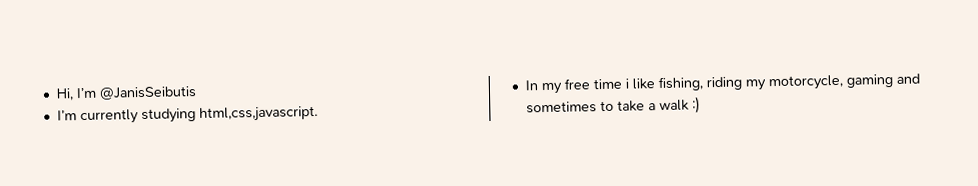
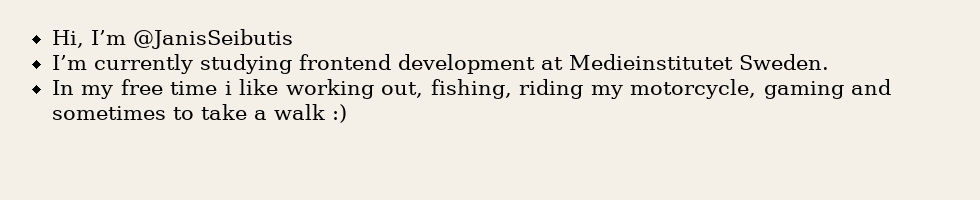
- I’m currently studying html,css,javascript.
+ I’m currently studying frontend development at Medieinstitutet Sweden.
- In my free time i like fishing, riding my motorcycle, gaming and sometimes to take a walk :)
+ In my free time i like working out, fishing, riding my motorcycle, gaming and sometimes to take a walk :)

